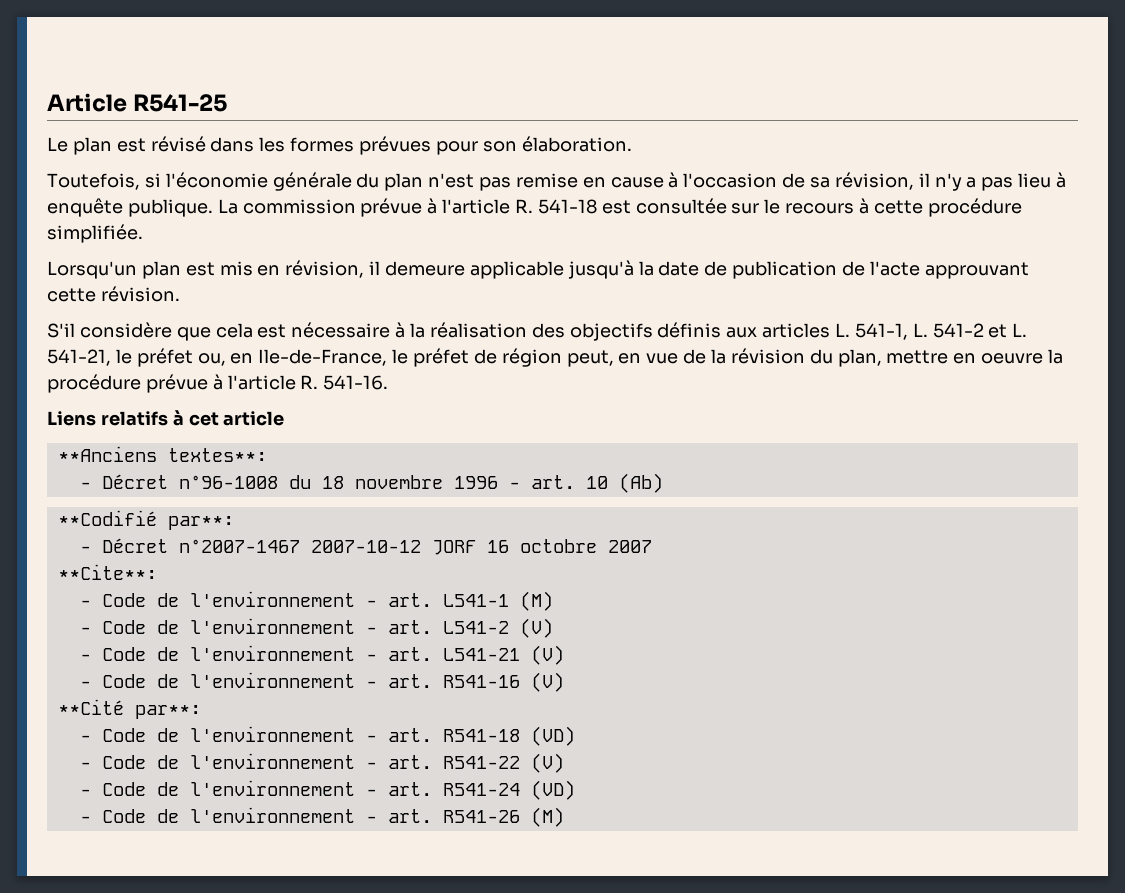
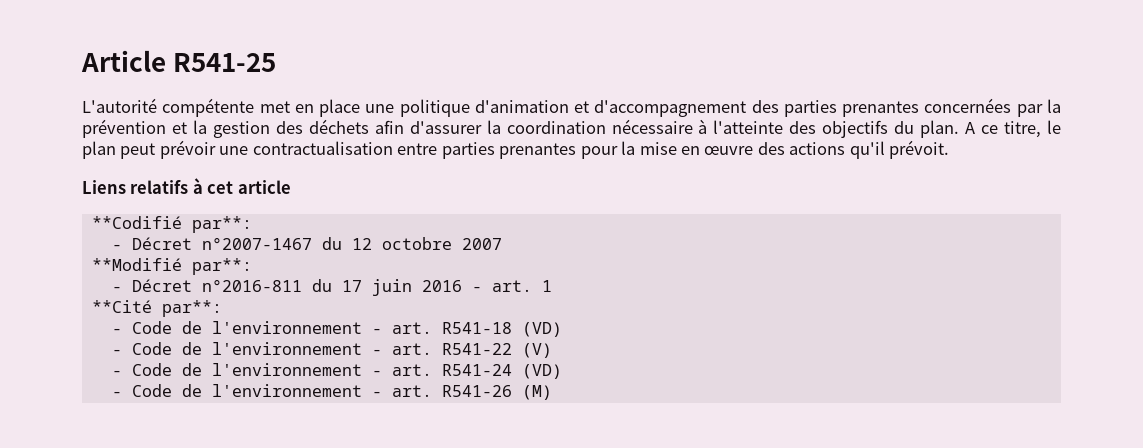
- Le plan est révisé dans les formes prévues pour son élaboration.
- Toutefois, si l'économie générale du plan n'est pas remise en cause à l'occasion de sa révision, il n'y a pas lieu à enquête publique. La commission prévue à l'article R. 541-18 est consultée sur le recours à cette procédure simplifiée.
- Lorsqu'un plan est mis en révision, il demeure applicable jusqu'à la date de publication de l'acte approuvant cette révision.
- S'il considère que cela est nécessaire à la réalisation des objectifs définis aux articles L. 541-1, L. 541-2 et L. 541-21, le préfet ou, en Ile-de-France, le préfet de région peut, en vue de la révision du plan, mettre en oeuvre la procédure prévue à l'article R. 541-16.
+ L'autorité compétente met en place une politique d'animation et d'accompagnement des parties prenantes concernées par la prévention et la gestion des déchets afin d'assurer la coordination nécessaire à l'atteinte des objectifs du plan. A ce titre, le plan peut prévoir une contractualisation entre parties prenantes pour la mise en œuvre des actions qu'il prévoit.
- **Anciens textes**:
- - Décret n°96-1008 du 18 novembre 1996 - art. 10 (Ab)
- - Décret n°2007-1467 2007-10-12 JORF 16 octobre 2007
+ - Décret n°2007-1467 du 12 octobre 2007
- **Cite**:
- - Code de l'environnement - art. L541-1 (M)
- - Code de l'environnement - art. L541-2 (V)
- - Code de l'environnement - art. L541-21 (V)
- - Code de l'environnement - art. R541-16 (V)
+ **Modifié par**:
+ - Décret n°2016-811 du 17 juin 2016 - art. 1

